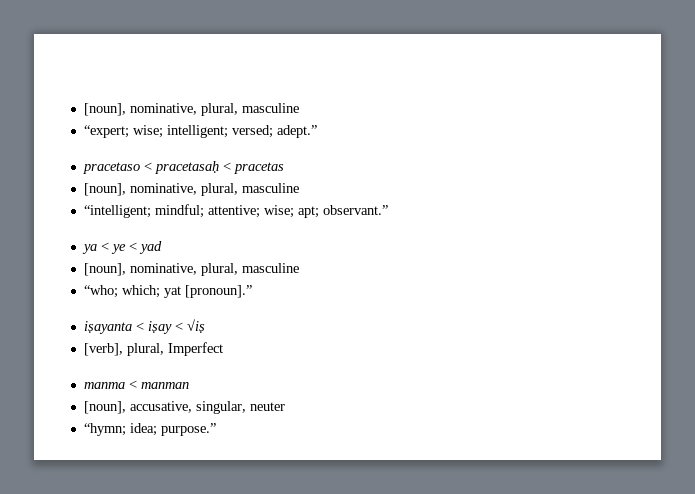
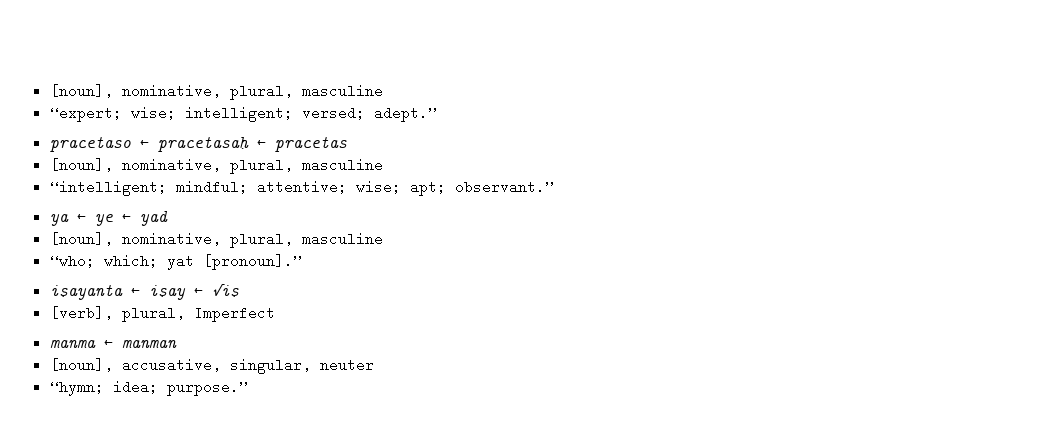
- pracetaso < pracetasaḥ < pracetas
+ pracetaso ← pracetasaḥ ← pracetas
- ya < ye < yad
+ ya ← ye ← yad
- iṣayanta < iṣay < √iṣ
+ iṣayanta ← iṣay ← √iṣ
- manma < manman
+ manma ← manman

